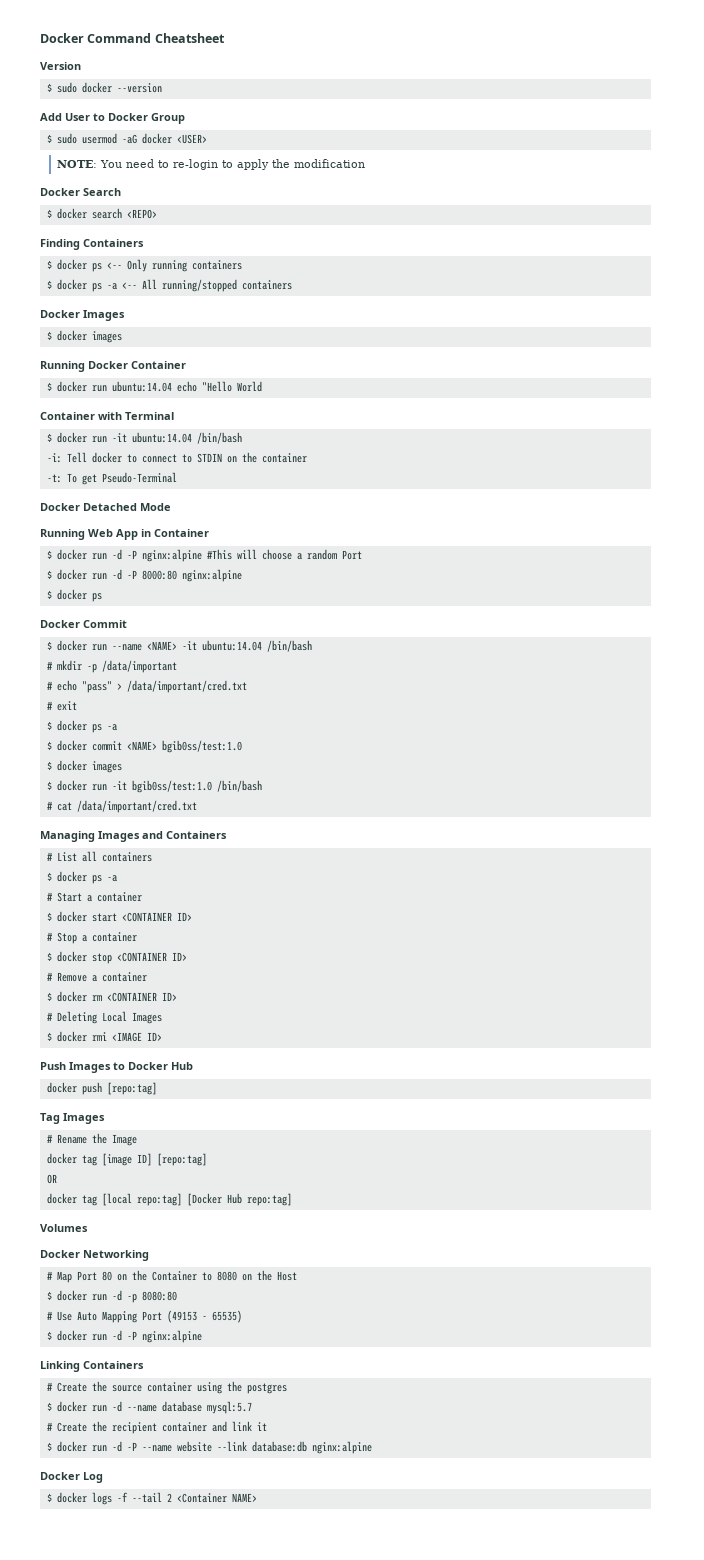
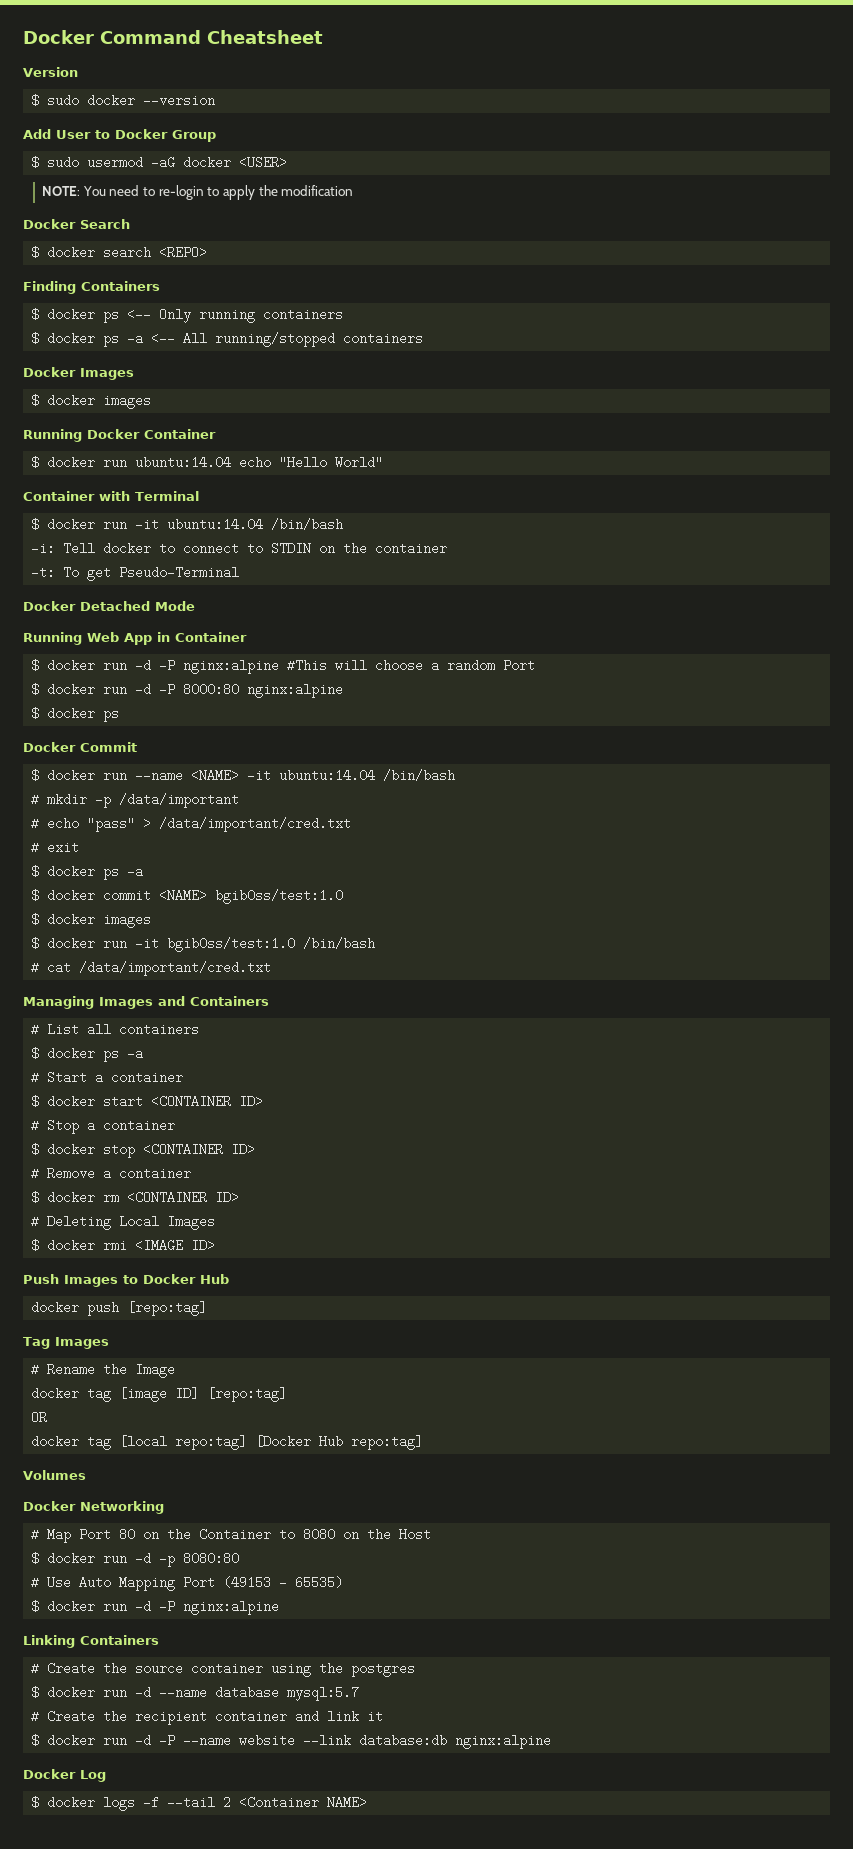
- $ docker run ubuntu:14.04 echo "Hello World
+ $ docker run ubuntu:14.04 echo "Hello World"

